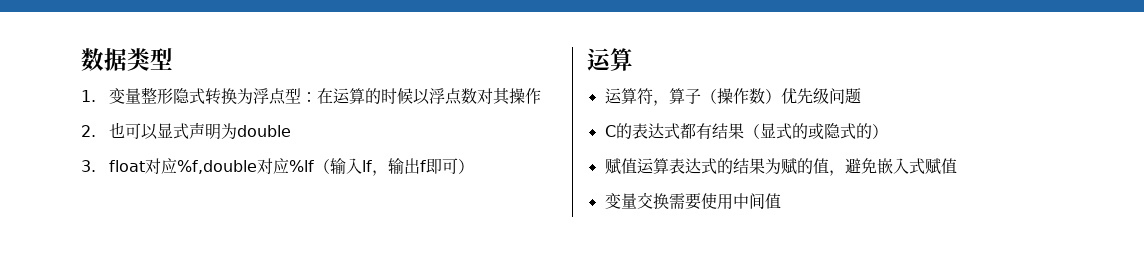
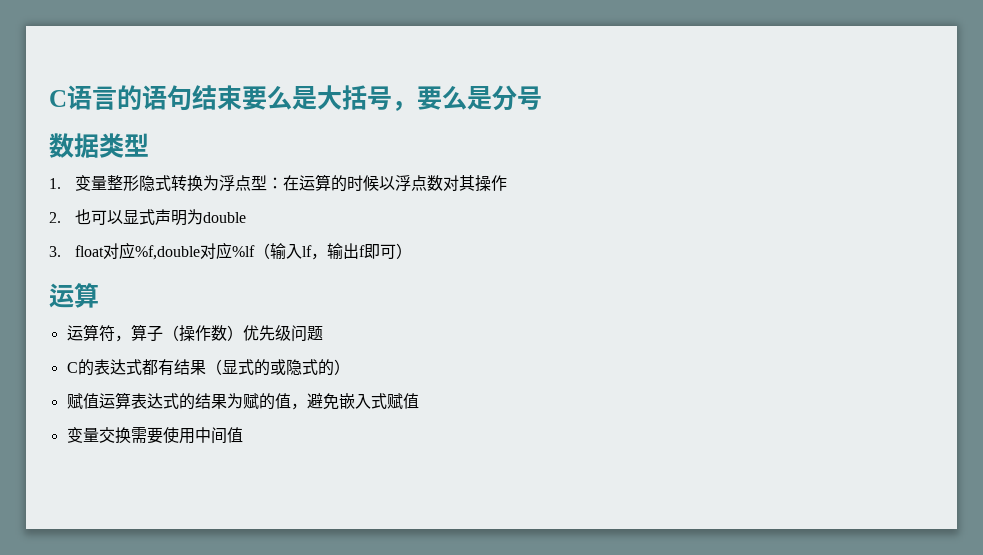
+ C语言的语句结束要么是大括号，要么是分号

